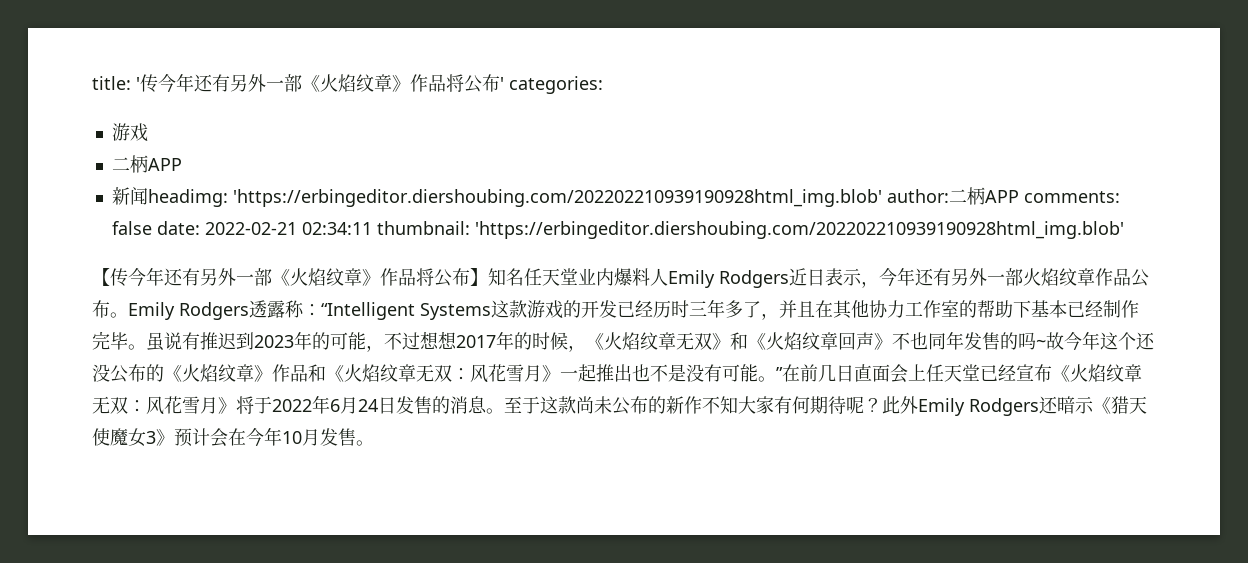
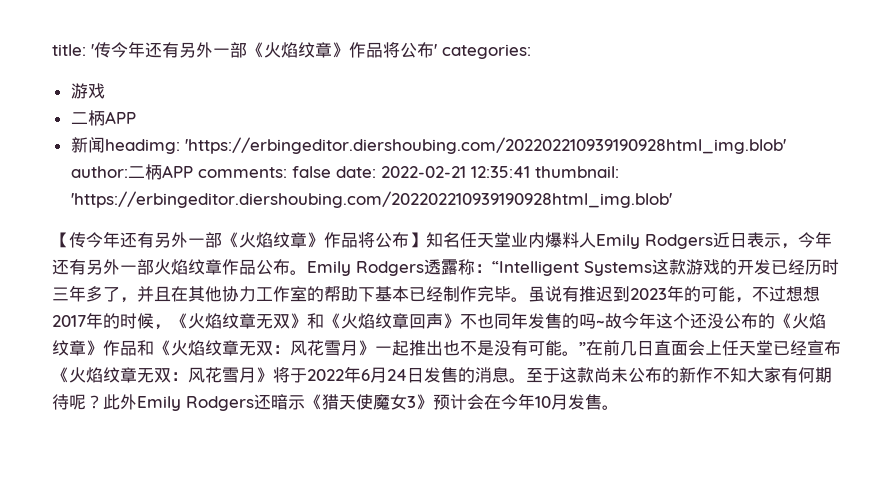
- 新闻headimg: 'https://erbingeditor.diershoubing.com/202202210939190928html_img.blob' author:二柄APP comments: false date: 2022-02-21 02:34:11 thumbnail: 'https://erbingeditor.diershoubing.com/202202210939190928html_img.blob'
+ 新闻headimg: 'https://erbingeditor.diershoubing.com/202202210939190928html_img.blob' author:二柄APP comments: false date: 2022-02-21 12:35:41 thumbnail: 'https://erbingeditor.diershoubing.com/202202210939190928html_img.blob'

